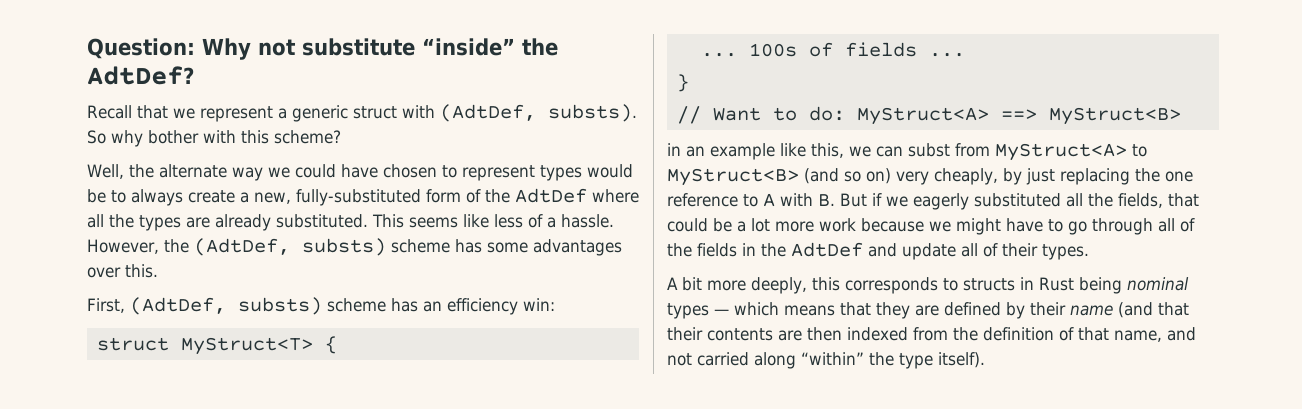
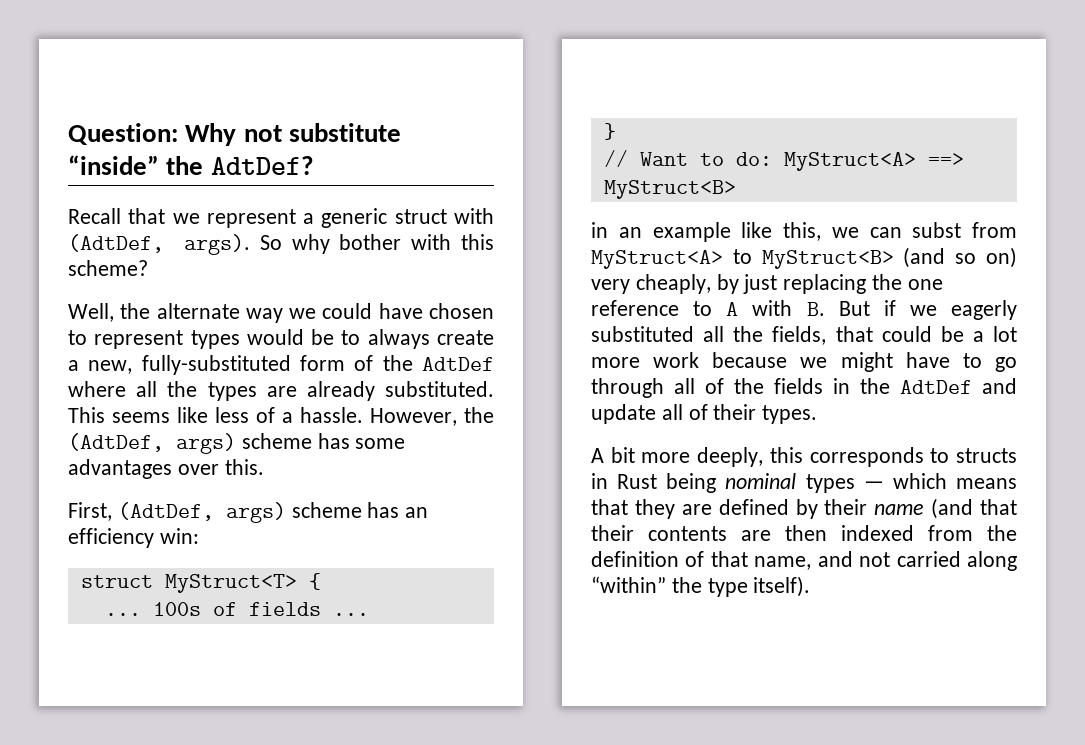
- Recall that we represent a generic struct with (AdtDef, substs).
+ Recall that we represent a generic struct with (AdtDef, args).
- However, the (AdtDef, substs) scheme has some advantages over this.
+ However, the (AdtDef, args) scheme has some advantages over this.
- First, (AdtDef, substs) scheme has an efficiency win:
+ First, (AdtDef, args) scheme has an efficiency win:

